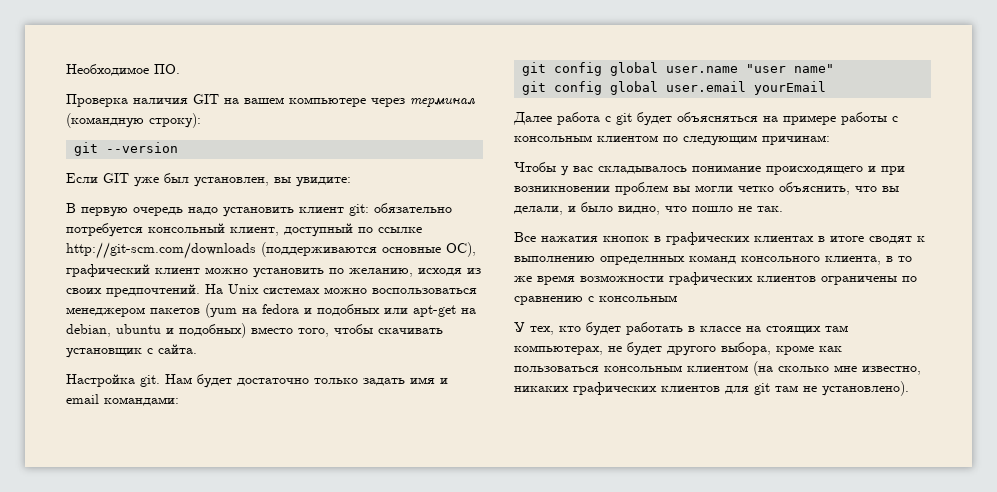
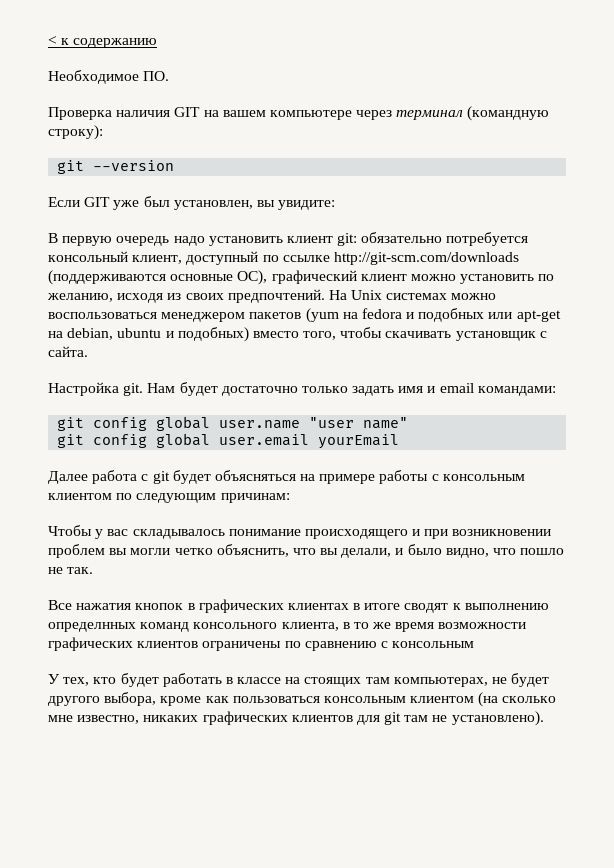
+ < к содержанию

